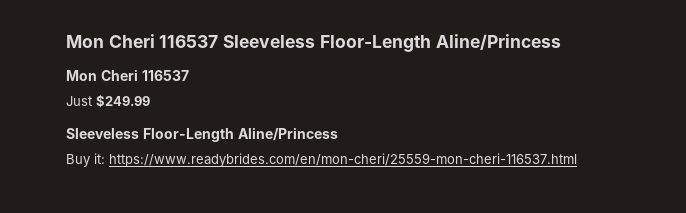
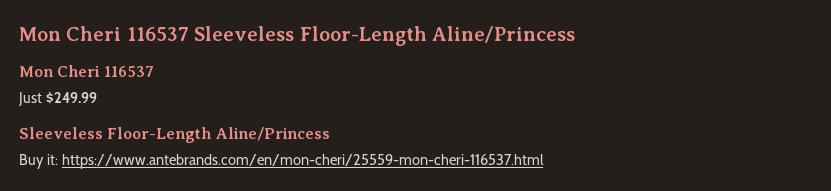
- Buy it: https://www.readybrides.com/en/mon-cheri/25559-mon-cheri-116537.html
+ Buy it: https://www.antebrands.com/en/mon-cheri/25559-mon-cheri-116537.html

